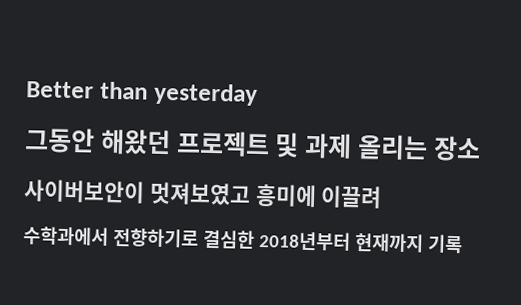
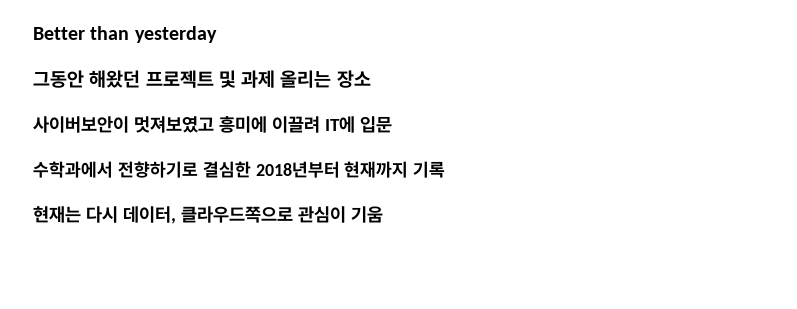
- 사이버보안이 멋져보였고 흥미에 이끌려
+ 사이버보안이 멋져보였고 흥미에 이끌려 IT에 입문
+ 현재는 다시 데이터, 클라우드쪽으로 관심이 기움

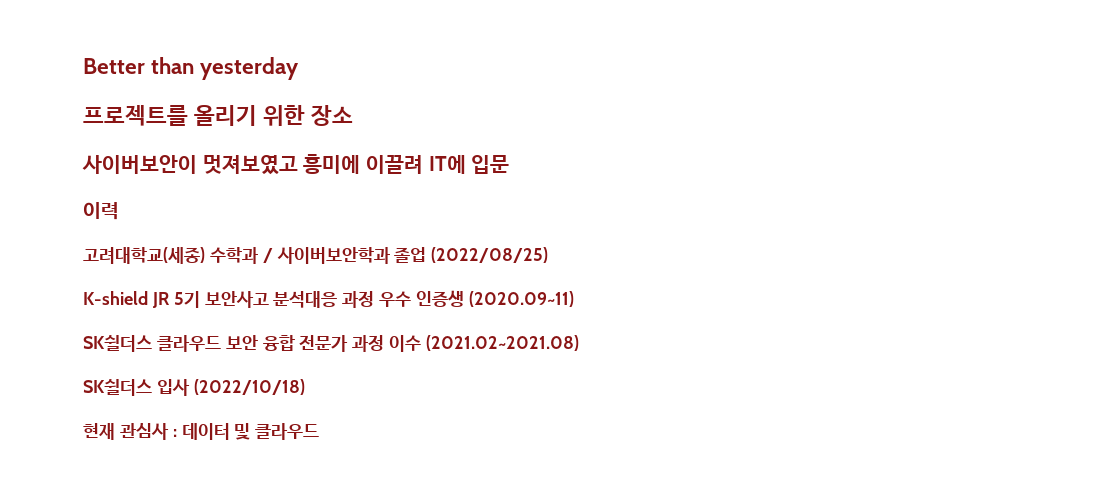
- 그동안 해왔던 프로젝트 및 과제 올리는 장소
+ 프로젝트를 올리기 위한 장소
- 수학과에서 전향하기로 결심한 2018년부터 현재까지 기록
- 현재는 다시 데이터, 클라우드쪽으로 관심이 기움
+ 이력
+ 고려대학교(세종) 수학과 / 사이버보안학과 졸업 (2022/08/25)
+ K-shield JR 5기 보안사고 분석대응 과정 우수 인증생 (2020.09~11)
+ SK쉴더스 클라우드 보안 융합 전문가 과정 이수 (2021.02~2021.08)
+ SK쉴더스 입사 (2022/10/18)
+ 현재 관심사 : 데이터 및 클라우드

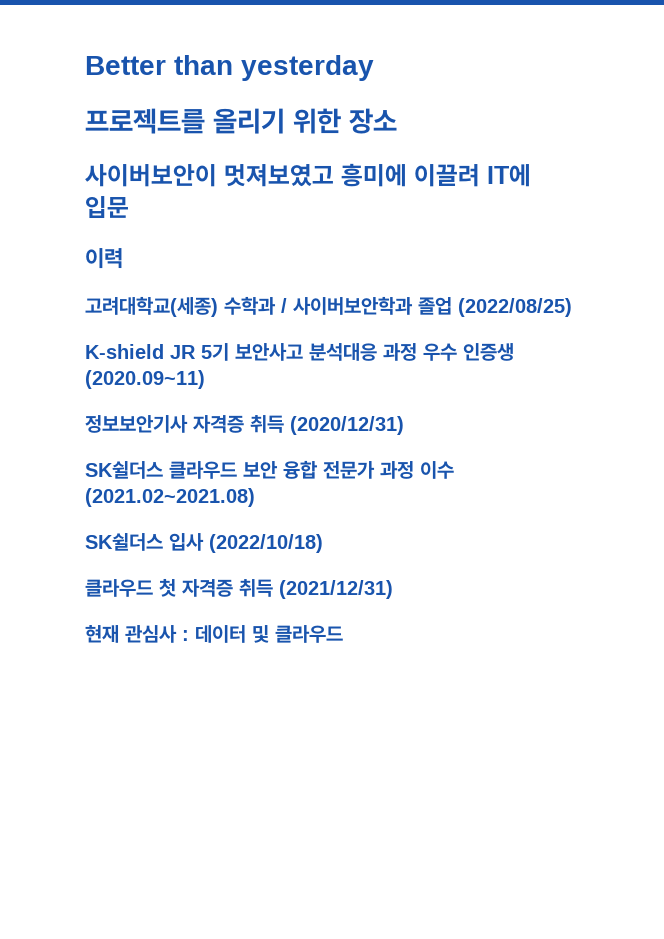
+ 정보보안기사 자격증 취득 (2020/12/31)
+ 클라우드 첫 자격증 취득 (2021/12/31)

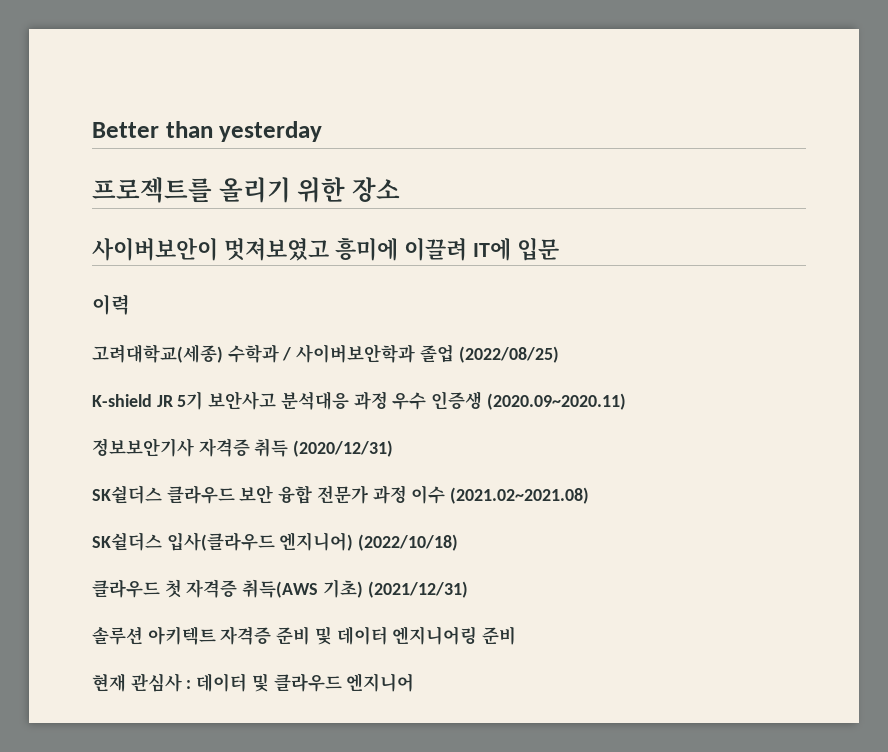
- K-shield JR 5기 보안사고 분석대응 과정 우수 인증생 (2020.09~11)
+ K-shield JR 5기 보안사고 분석대응 과정 우수 인증생 (2020.09~2020.11)
- SK쉴더스 입사 (2022/10/18)
+ SK쉴더스 입사(클라우드 엔지니어) (2022/10/18)
- 클라우드 첫 자격증 취득 (2021/12/31)
+ 클라우드 첫 자격증 취득(AWS 기초) (2021/12/31)
+ 솔루션 아키텍트 자격증 준비 및 데이터 엔지니어링 준비
- 현재 관심사 : 데이터 및 클라우드
+ 현재 관심사 : 데이터 및 클라우드 엔지니어

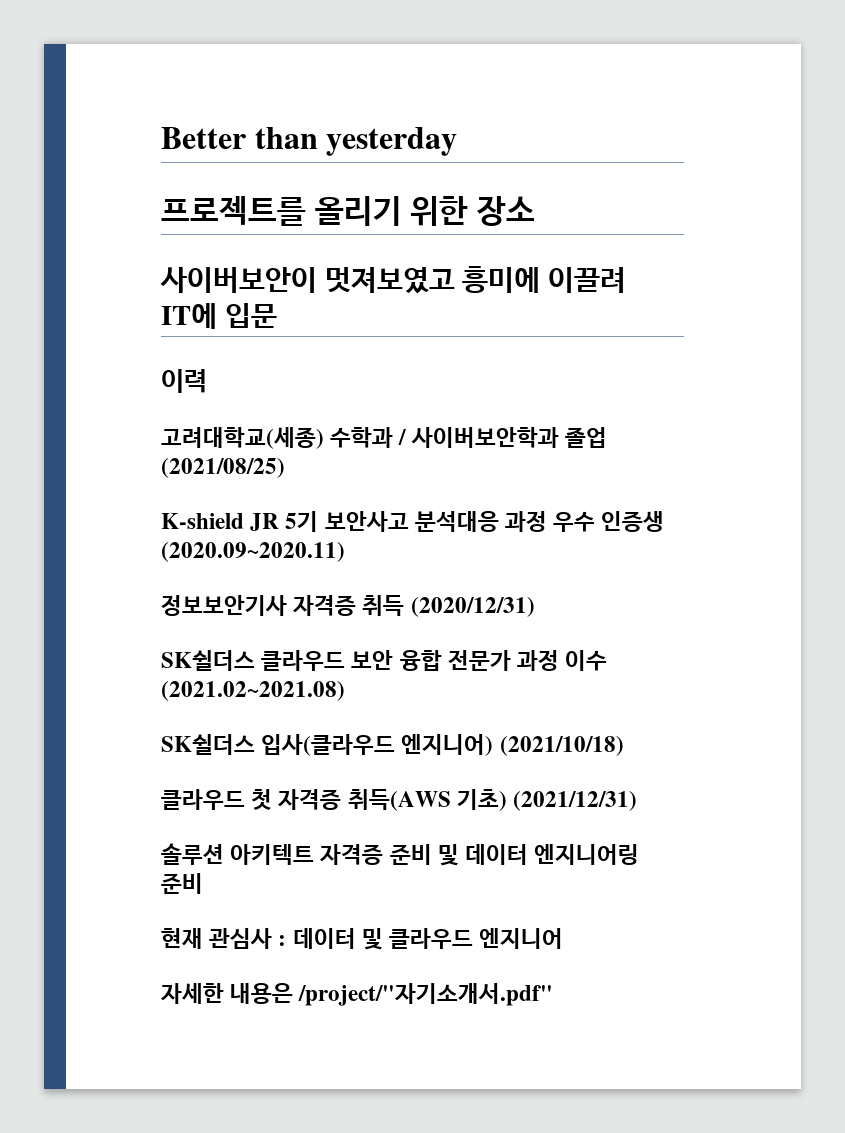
- 고려대학교(세종) 수학과 / 사이버보안학과 졸업 (2022/08/25)
+ 고려대학교(세종) 수학과 / 사이버보안학과 졸업 (2021/08/25)
- SK쉴더스 입사(클라우드 엔지니어) (2022/10/18)
+ SK쉴더스 입사(클라우드 엔지니어) (2021/10/18)
+ 자세한 내용은 /project/"자기소개서.pdf"

